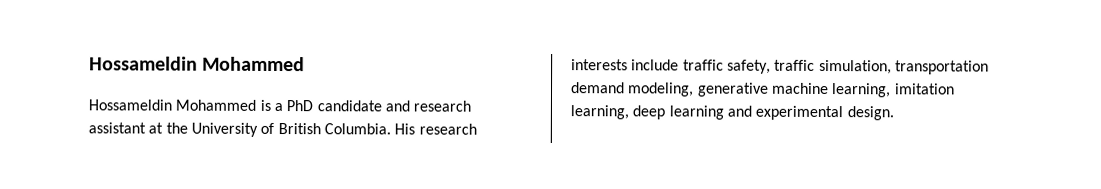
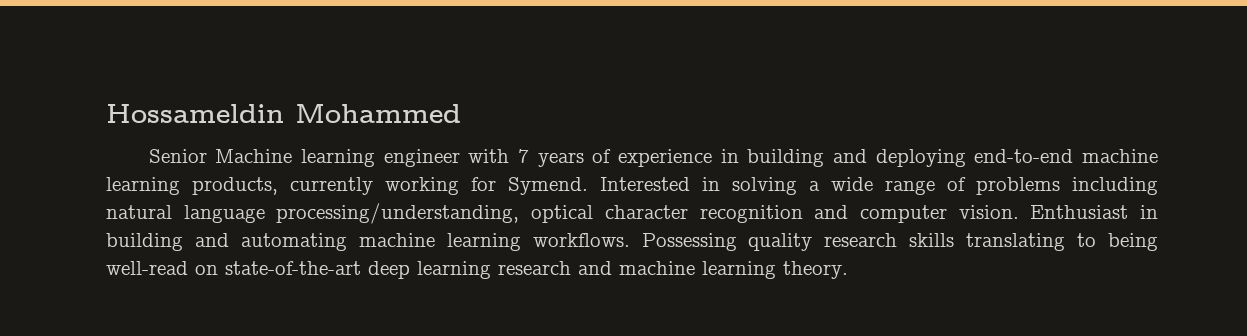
- Hossameldin Mohammed is a PhD candidate and research assistant at the University of British Columbia. His research interests include traffic safety, traffic simulation, transportation demand modeling, generative machine learning, imitation learning, deep learning and experimental design.
+ Senior Machine learning engineer with 7 years of experience in building and deploying end-to-end machine learning products, currently working for Symend. Interested in solving a wide range of problems including natural language processing/understanding, optical character recognition and computer vision. Enthusiast in building and automating machine learning workflows. Possessing quality research skills translating to being well-read on state-of-the-art deep learning research and machine learning theory.

